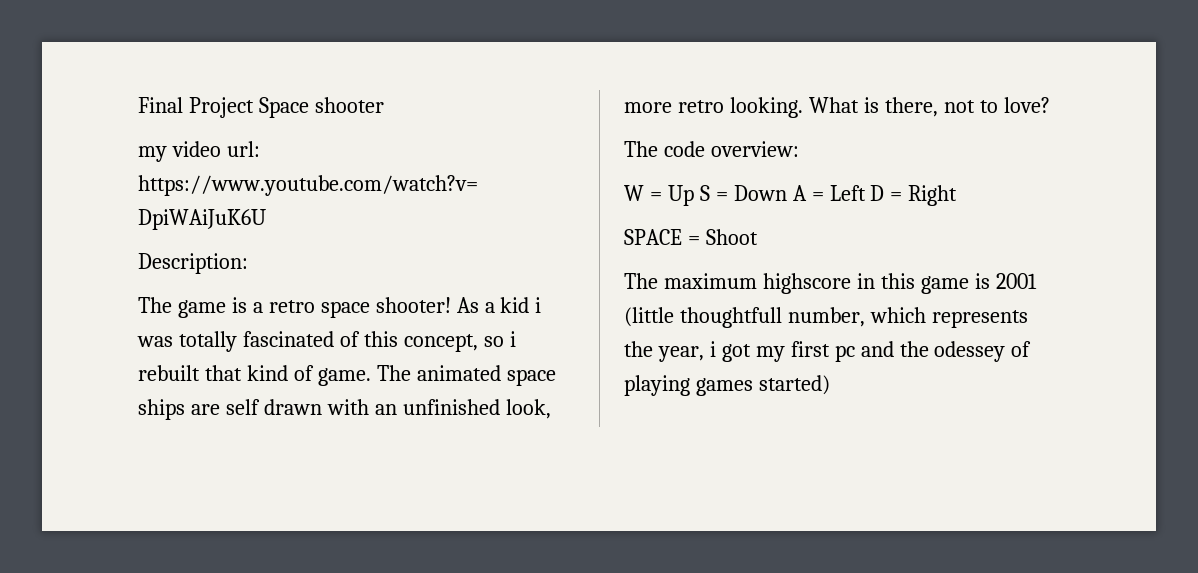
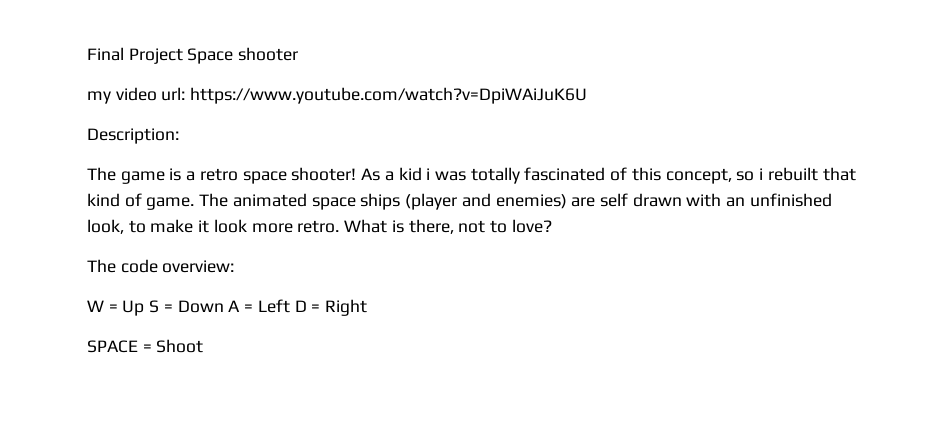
- The animated space ships are self drawn with an unfinished look, more retro looking.
+ The animated space ships (player and enemies) are self drawn with an unfinished look, to make it look more retro.
- The maximum highscore in this game is 2001 (little thoughtfull number, which represents the year, i got my first pc and the odessey of playing games started)

